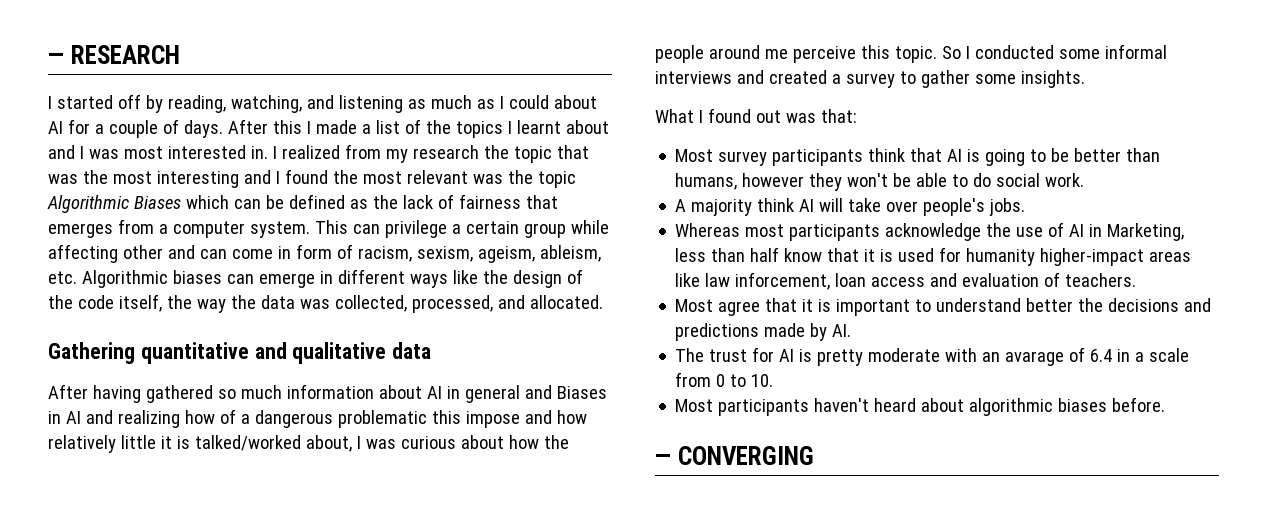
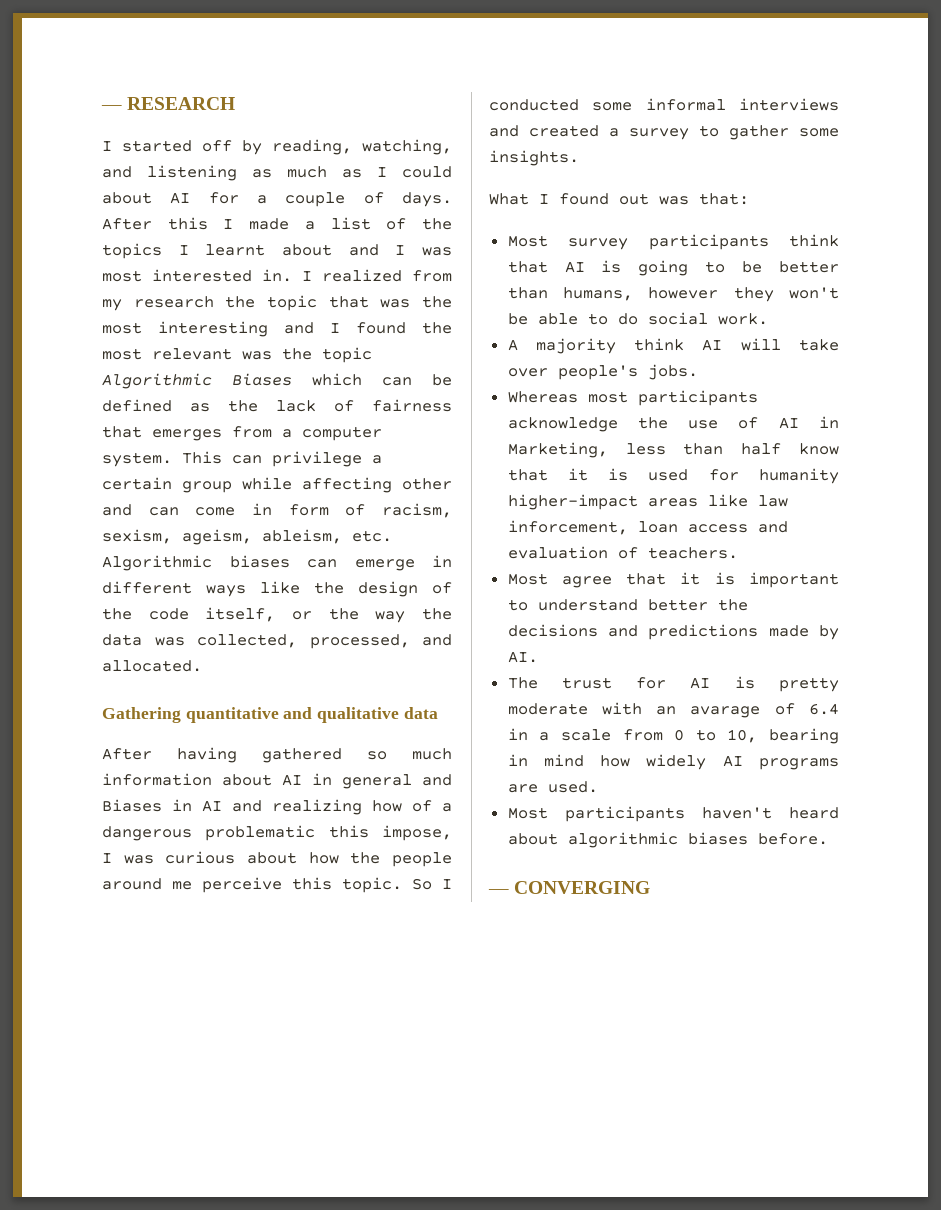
- This can privilege a certain group while affecting other and can come in form of racism, sexism, ageism, ableism, etc. Algorithmic biases can emerge in different ways like the design of the code itself, the way the data was collected, processed, and allocated.
+ This can privilege a certain group while affecting other and can come in form of racism, sexism, ageism, ableism, etc. Algorithmic biases can emerge in different ways like the design of the code itself, or the way the data was collected, processed, and allocated.
- After having gathered so much information about AI in general and Biases in AI and realizing how of a dangerous problematic this impose and how relatively little it is talked/worked about, I was curious about how the people around me perceive this topic.
+ After having gathered so much information about AI in general and Biases in AI and realizing how of a dangerous problematic this impose, I was curious about how the people around me perceive this topic.
- The trust for AI is pretty moderate with an avarage of 6.4 in a scale from 0 to 10.
+ The trust for AI is pretty moderate with an avarage of 6.4 in a scale from 0 to 10, bearing in mind how widely AI programs are used.

